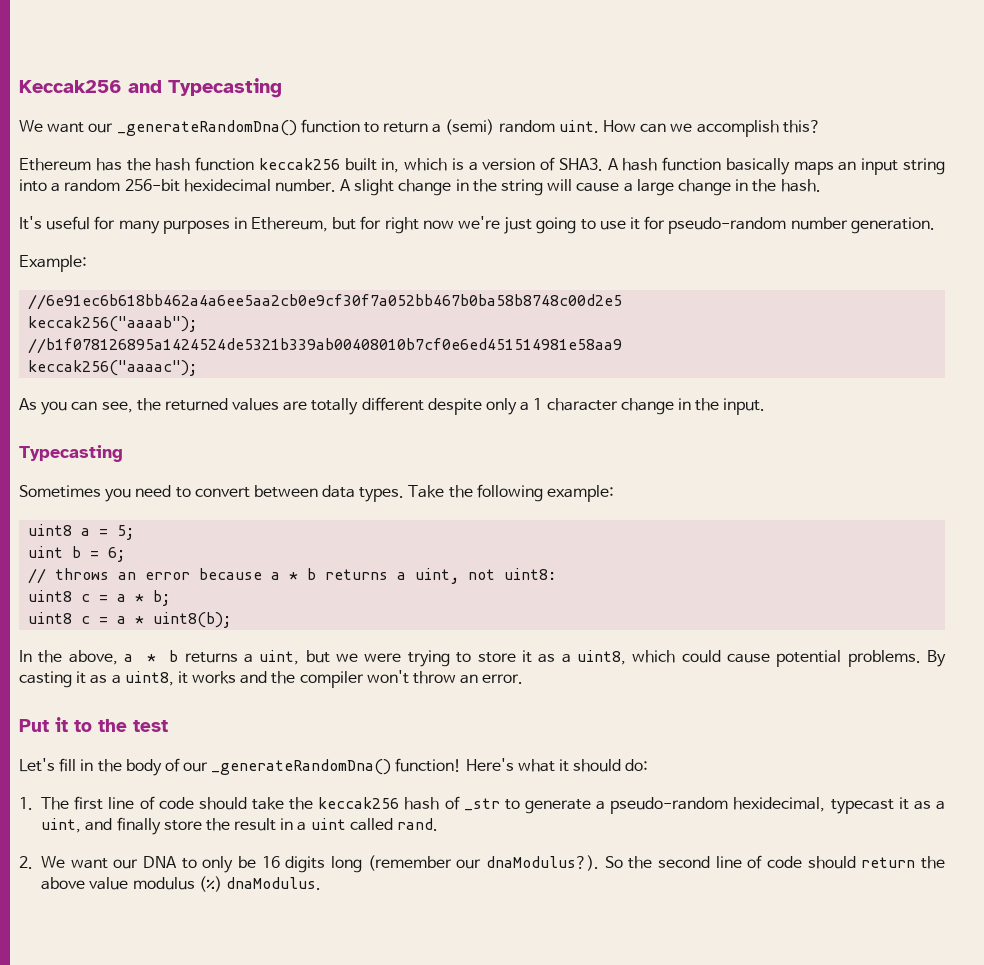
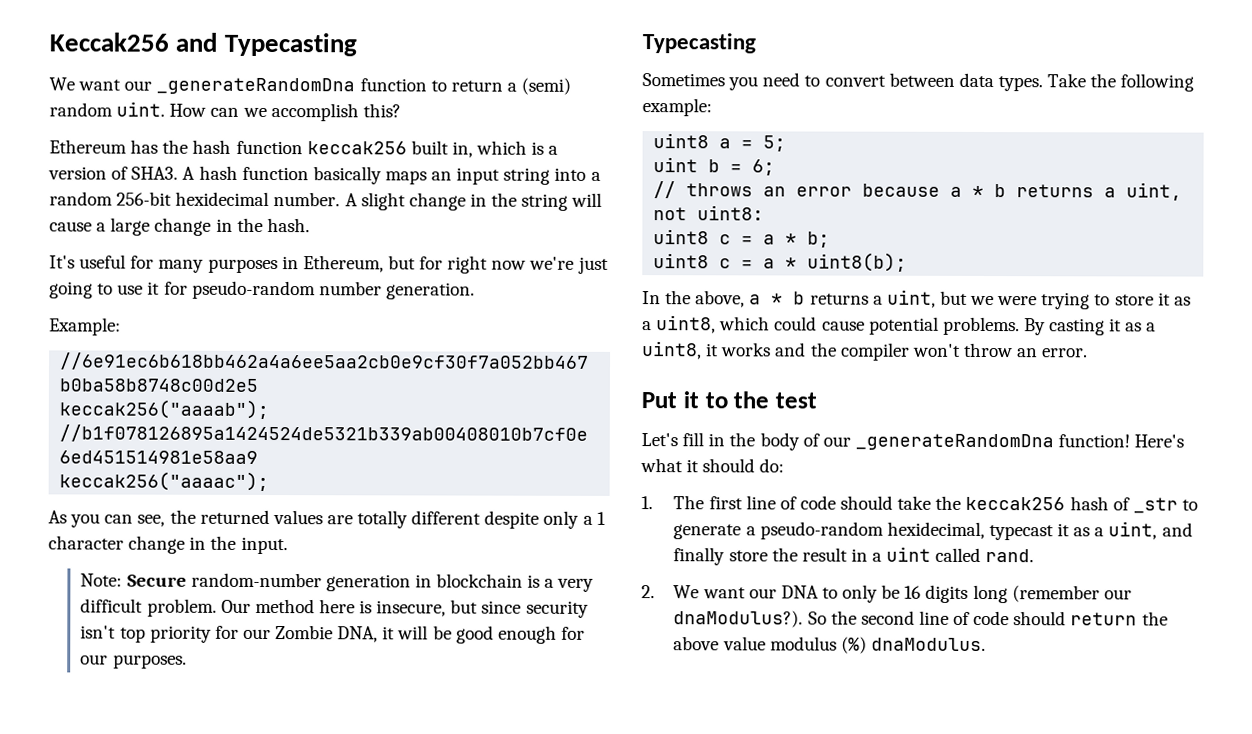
- We want our _generateRandomDna() function to return a (semi) random uint.
+ We want our _generateRandomDna function to return a (semi) random uint.
+ Note: Secure random-number generation in blockchain is a very difficult problem. Our method here is insecure, but since security isn't top priority for our Zombie DNA, it will be good enough for our purposes.
- Let's fill in the body of our _generateRandomDna() function!
+ Let's fill in the body of our _generateRandomDna function!

